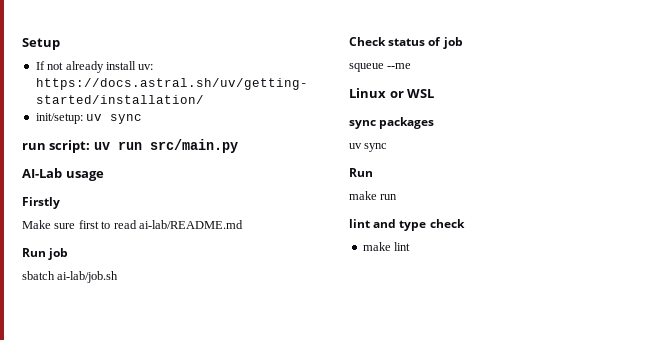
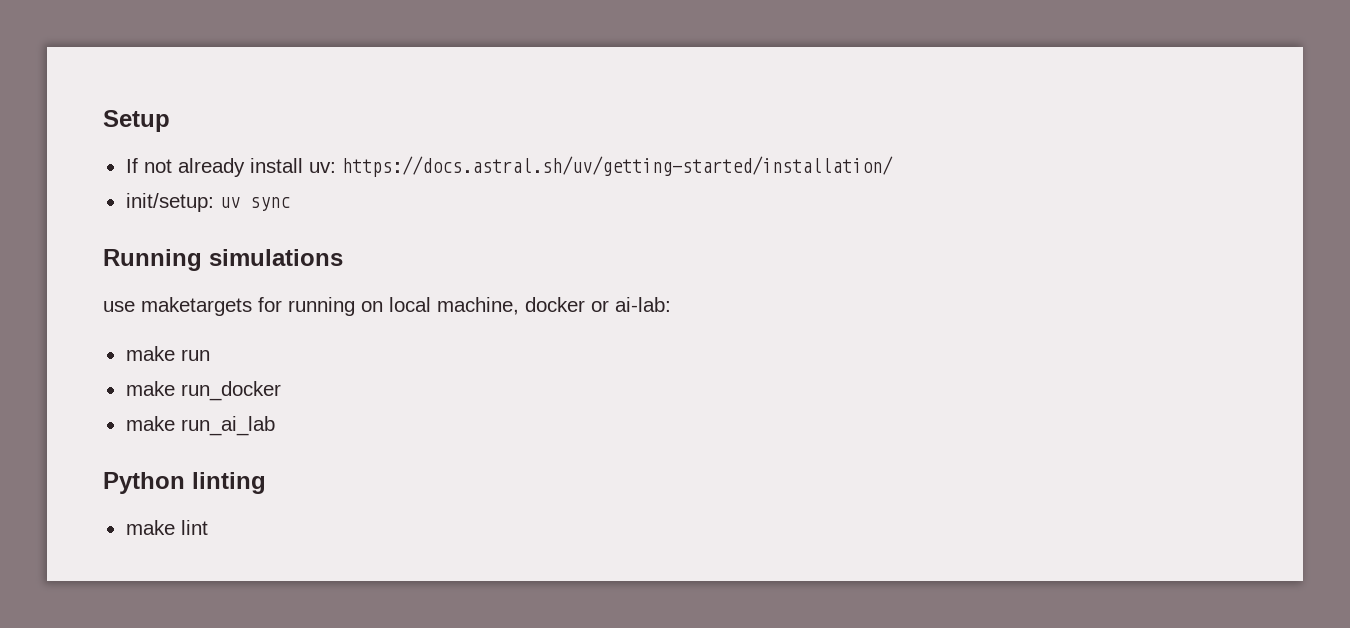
- run script: uv run src/main.py
- AI-Lab usage
- Firstly
- Make sure first to read ai-lab/README.md
- Run job
- sbatch ai-lab/job.sh
- Check status of job
- squeue --me
- Linux or WSL
- sync packages
- uv sync
- Run
+ Running simulations
+ use maketargets for running on local machine, docker or ai-lab:
  make run
- lint and type check
+ make run_docker
+ make run_ai_lab
+ Python linting

